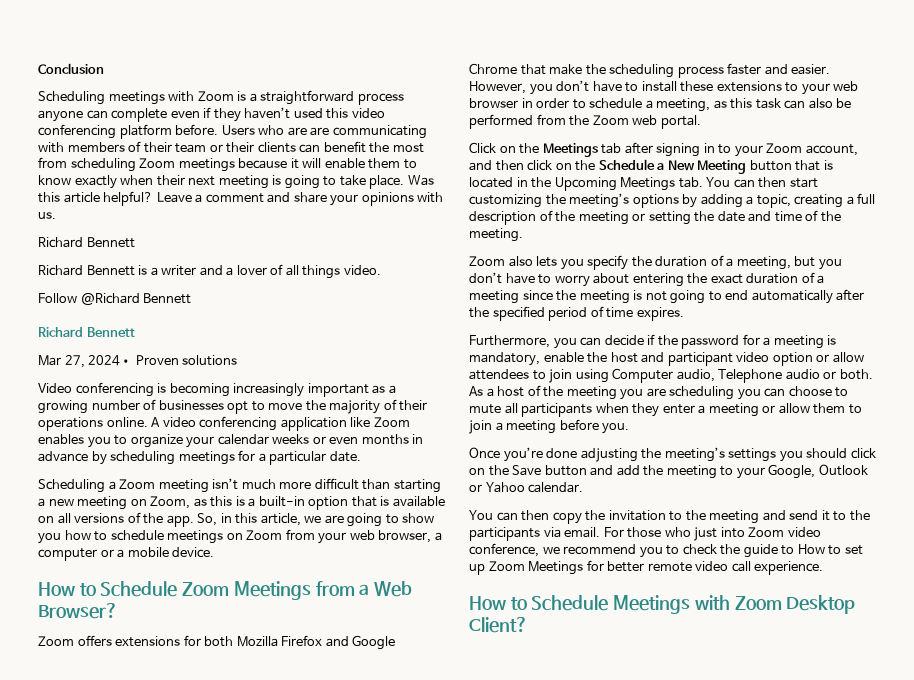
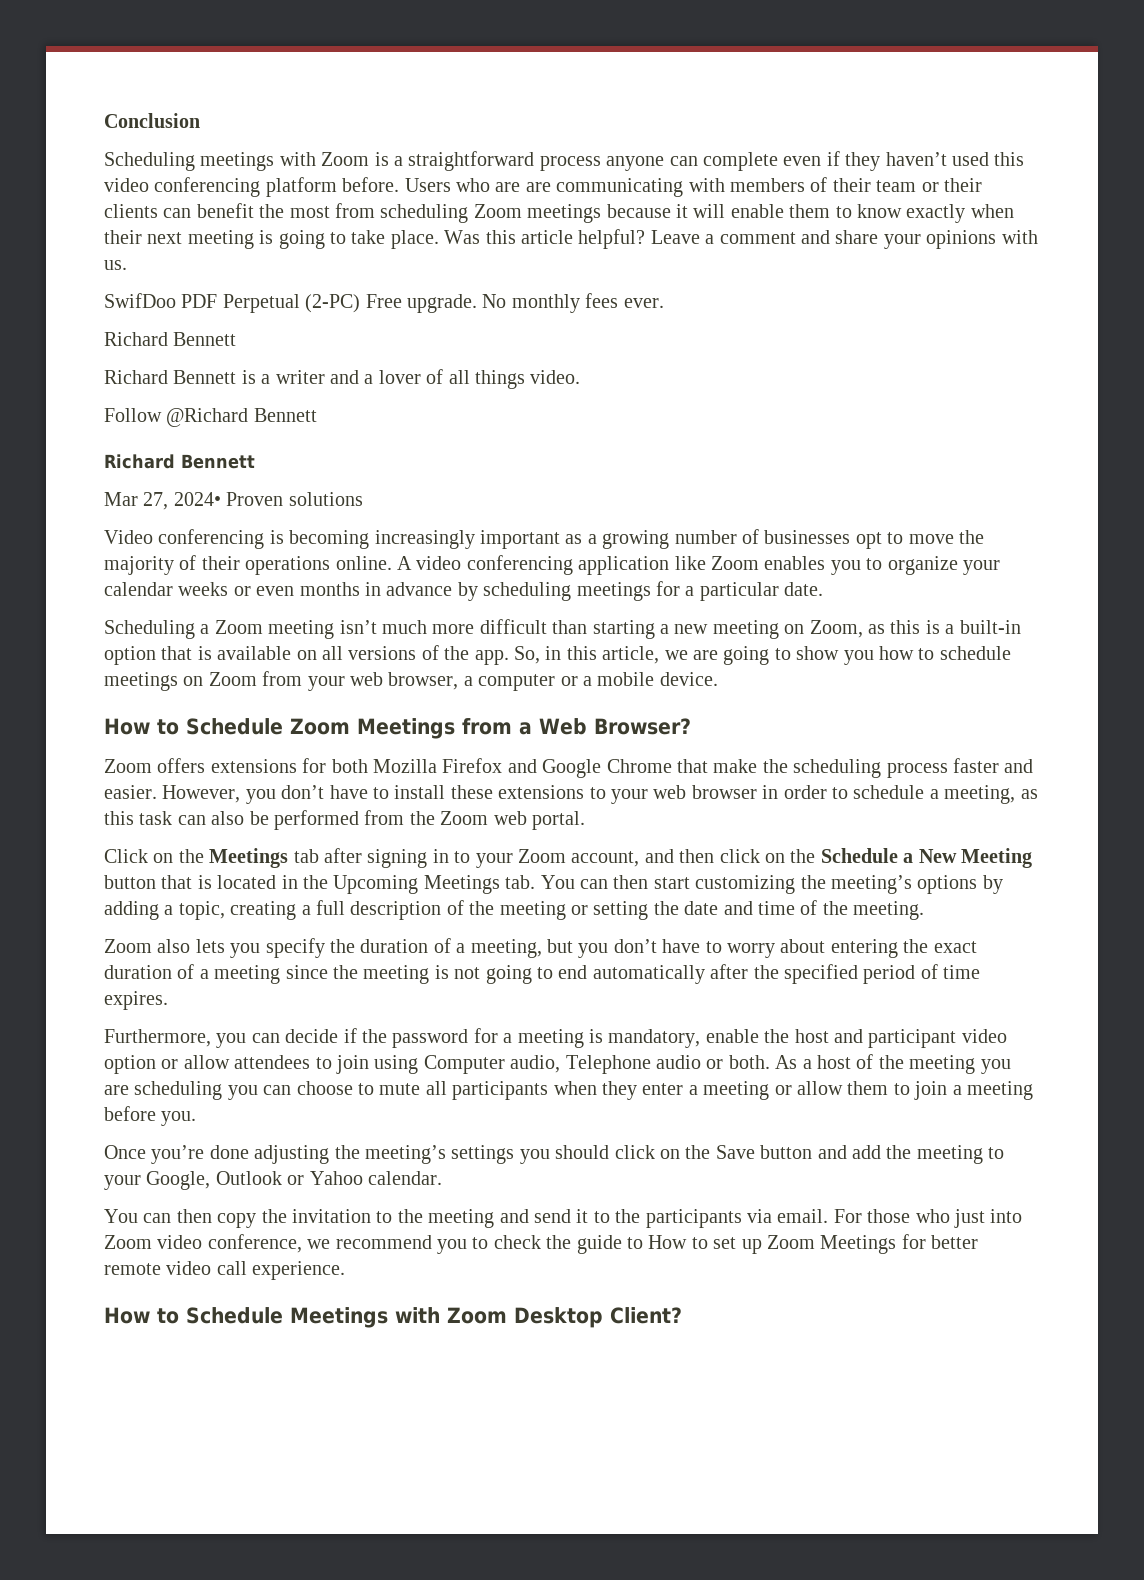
+ SwifDoo PDF Perpetual (2-PC) Free upgrade. No monthly fees ever.

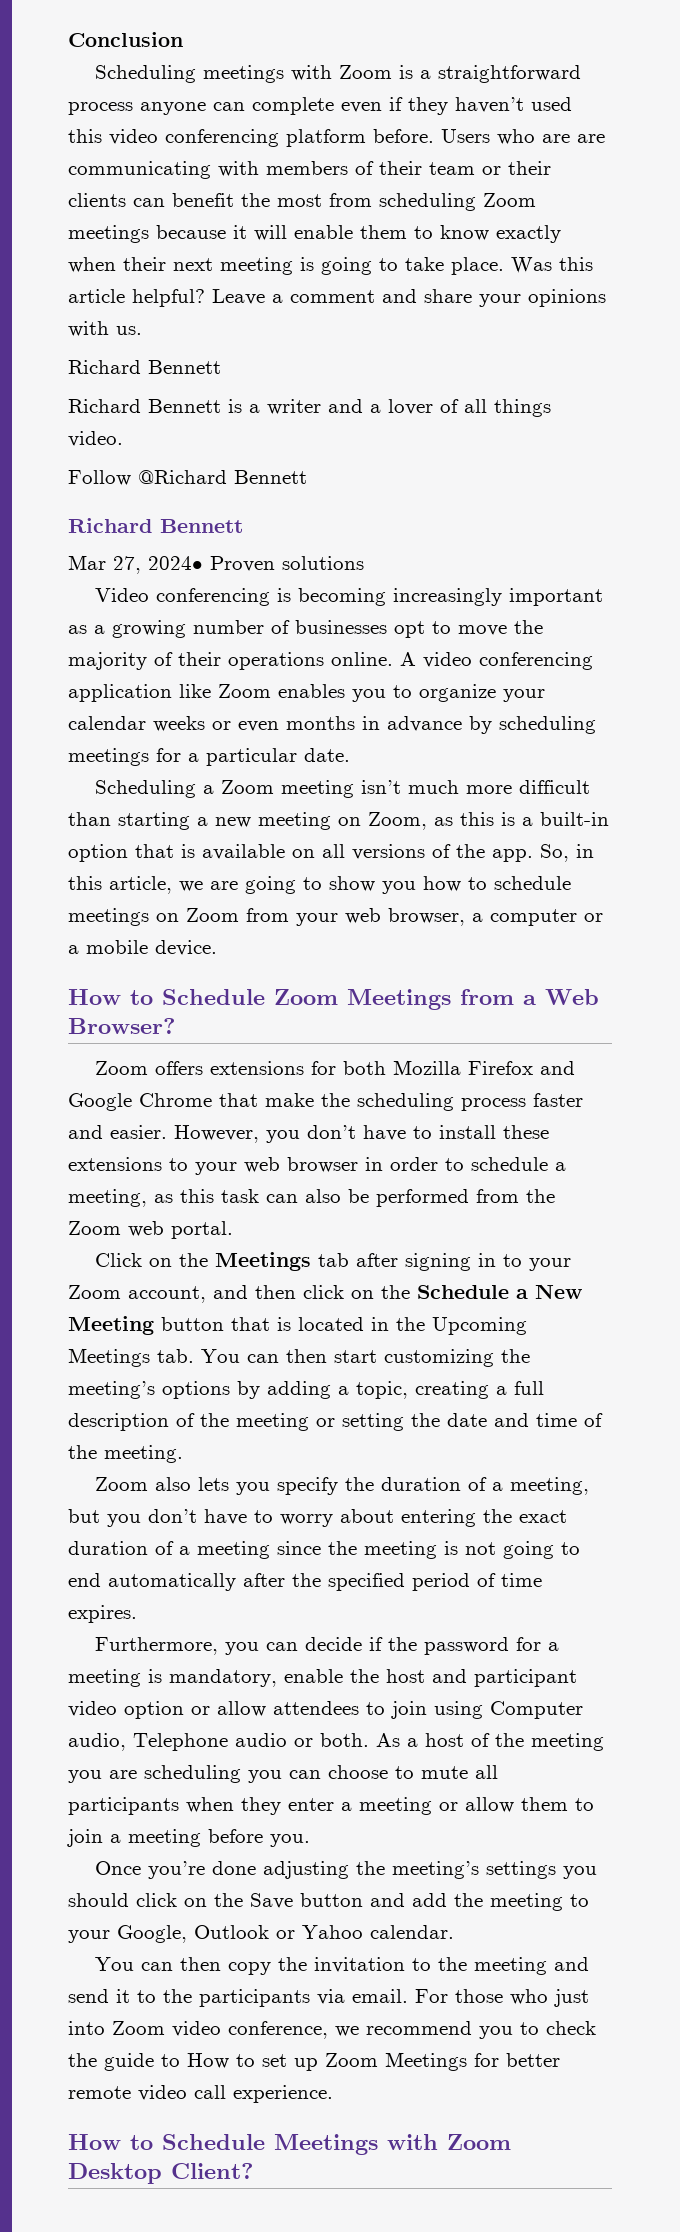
- SwifDoo PDF Perpetual (2-PC) Free upgrade. No monthly fees ever.

